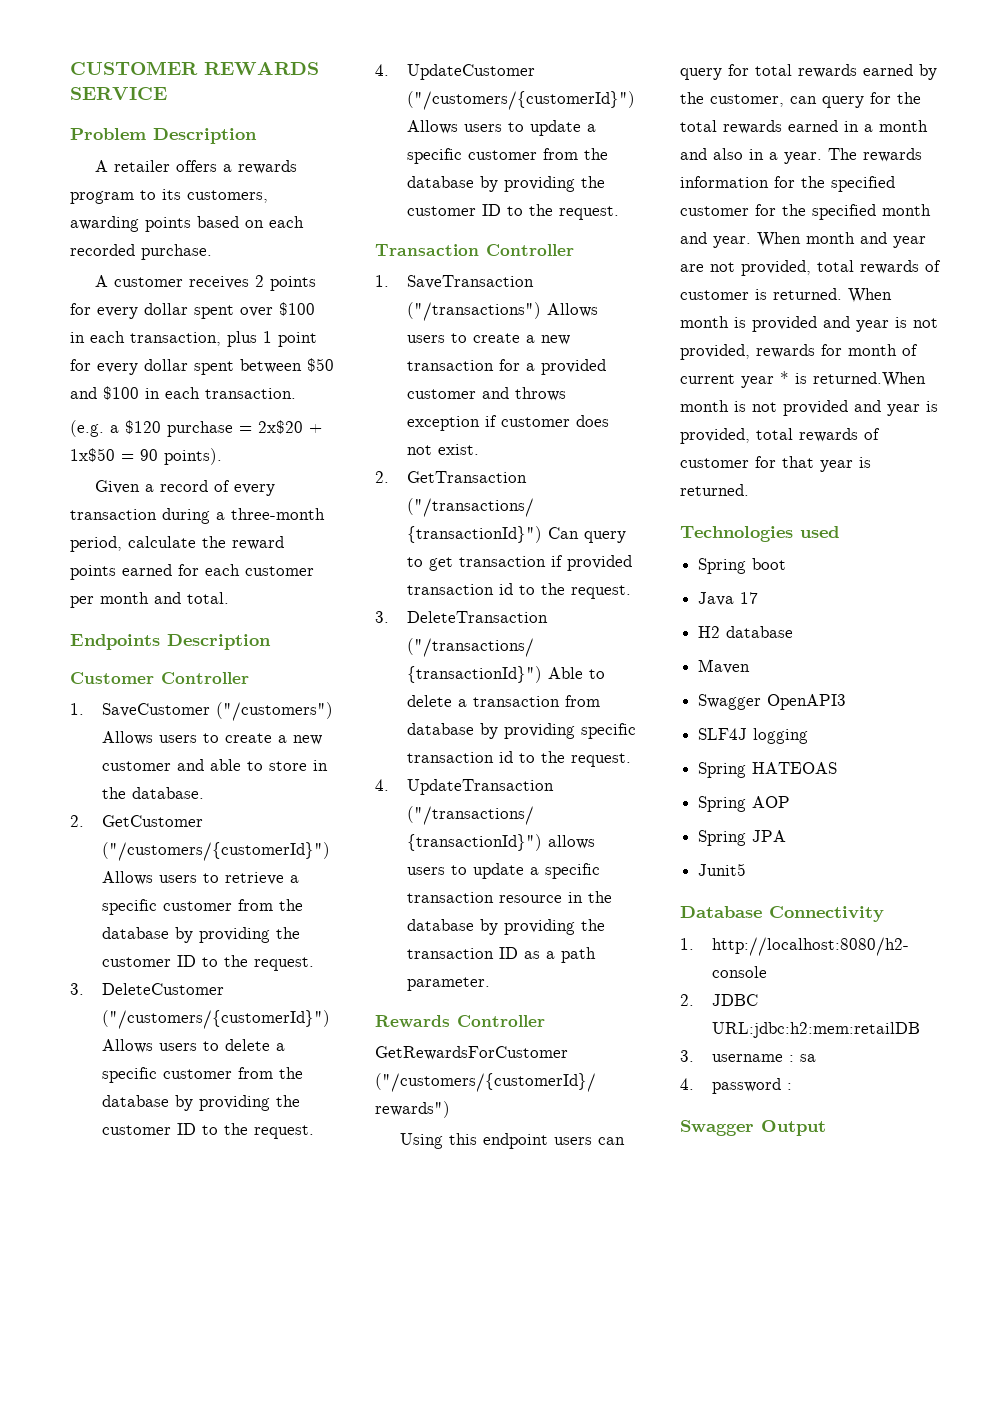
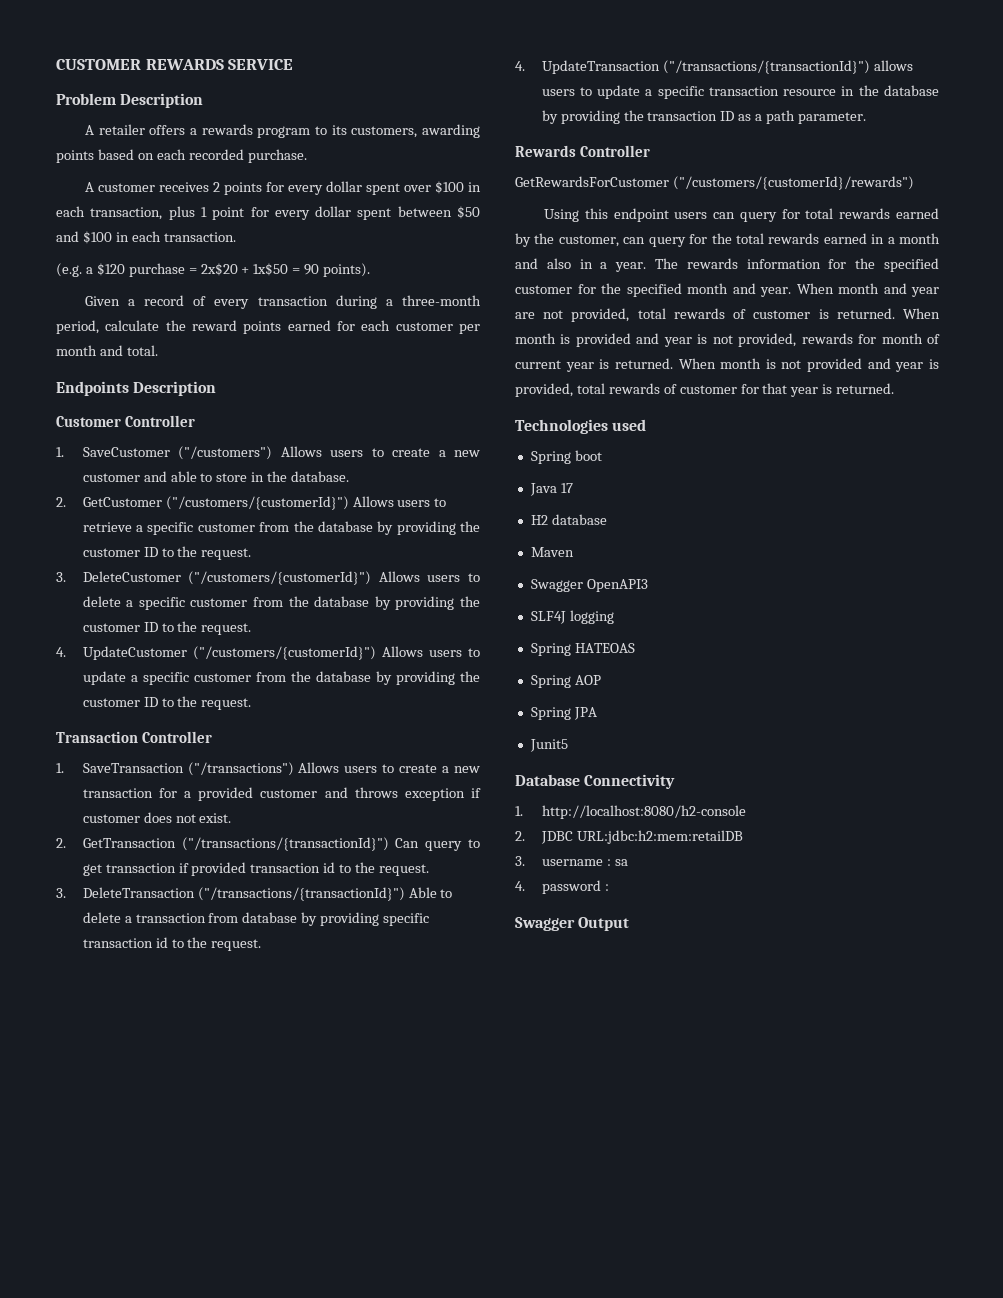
- When month is provided and year is not provided, rewards for month of current year * is returned.When month is not provided and year is provided, total rewards of customer for that year is returned.
+ When month is provided and year is not provided, rewards for month of current year is returned. When month is not provided and year is provided, total rewards of customer for that year is returned.

